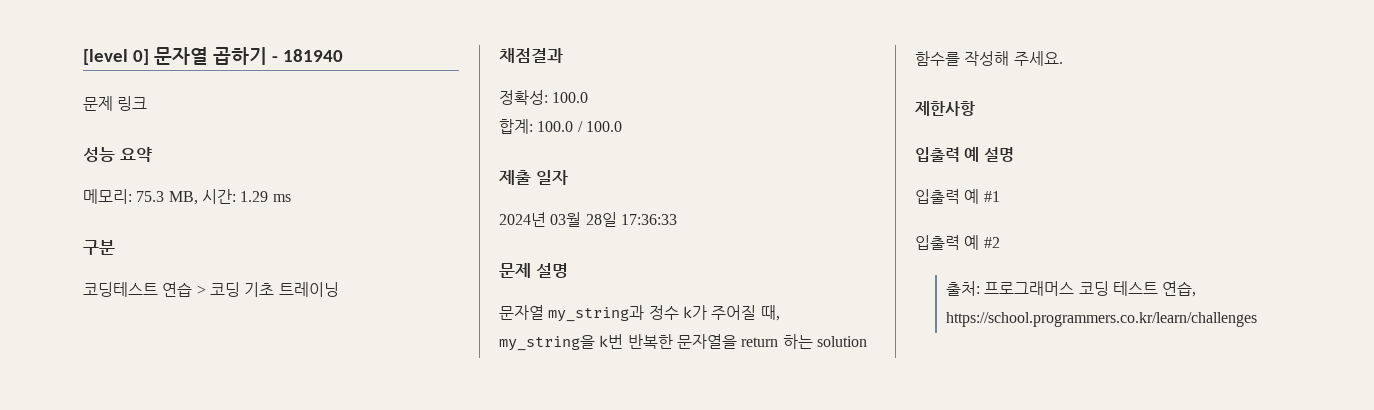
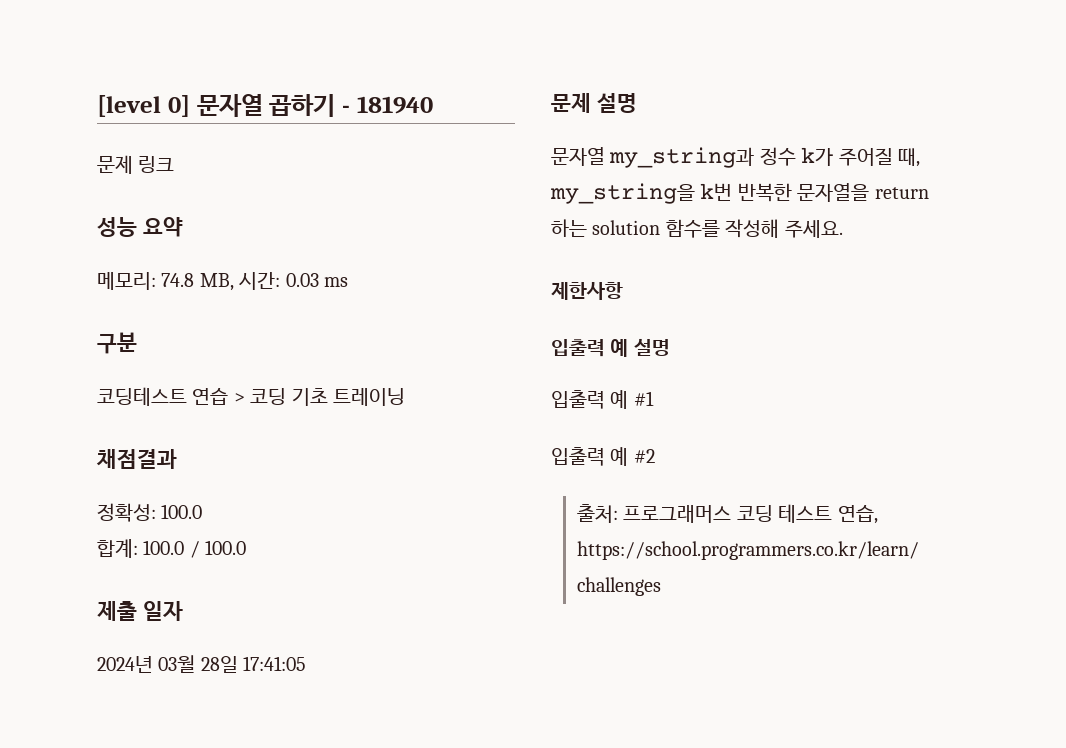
- 메모리: 75.3 MB, 시간: 1.29 ms
+ 메모리: 74.8 MB, 시간: 0.03 ms
- 2024년 03월 28일 17:36:33
+ 2024년 03월 28일 17:41:05

